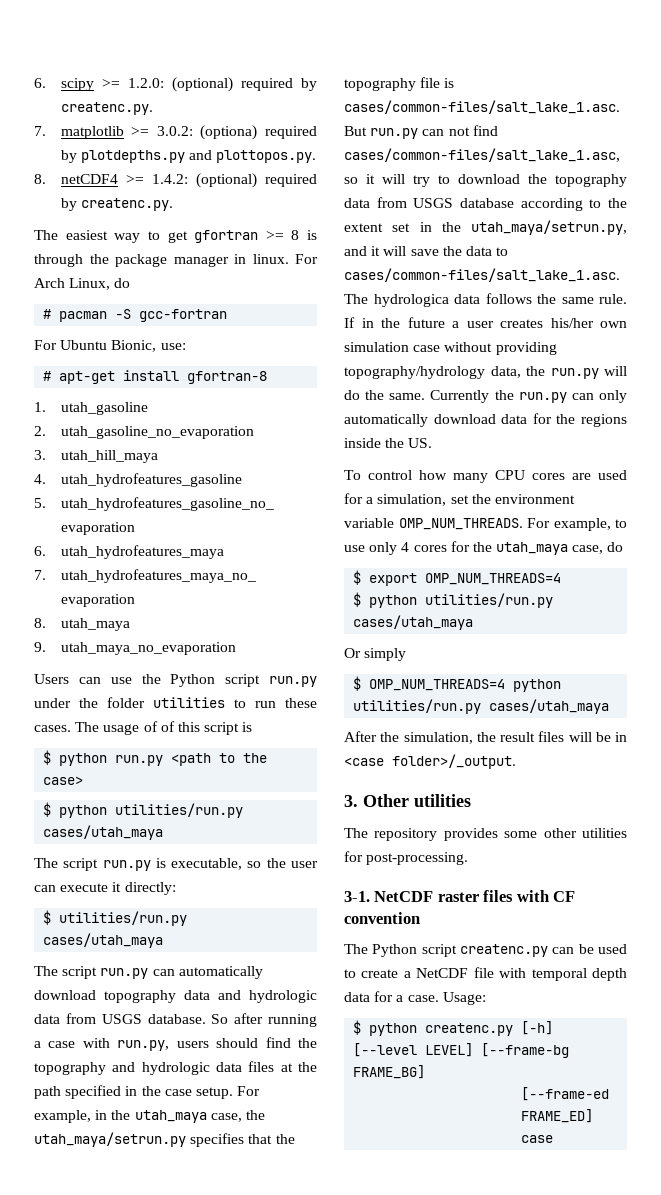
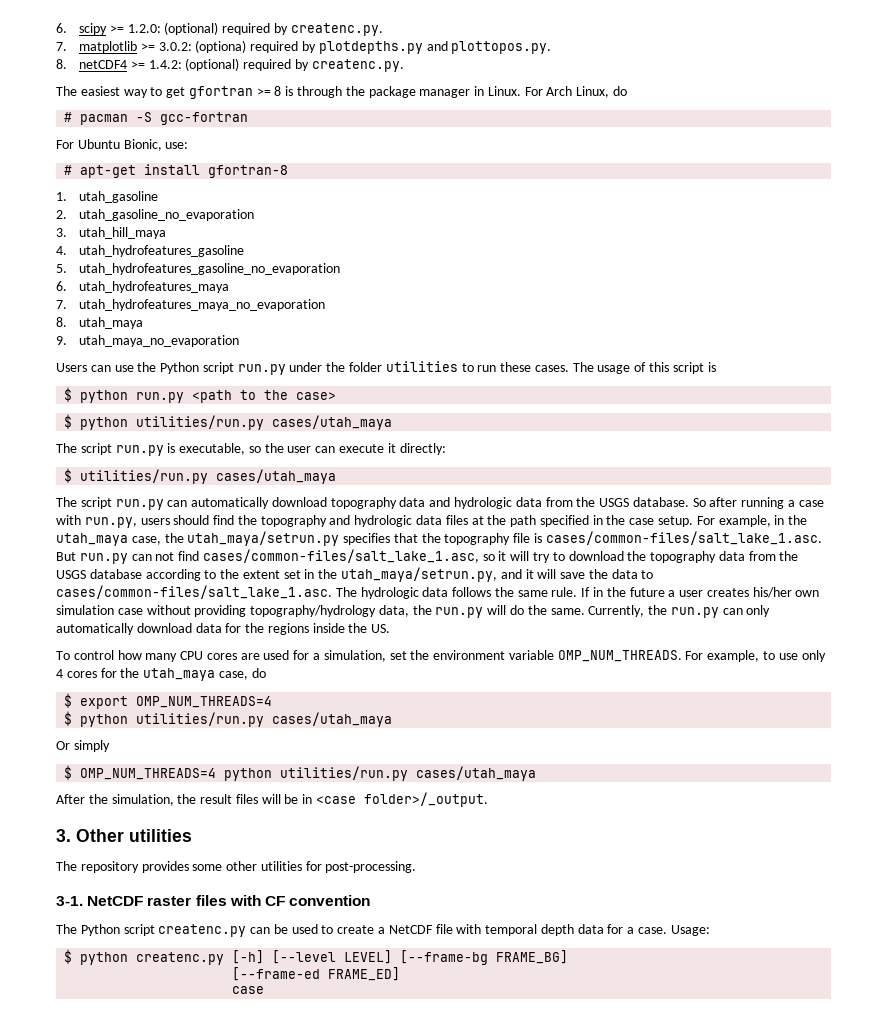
- The easiest way to get gfortran >= 8 is through the package manager in linux.
+ The easiest way to get gfortran >= 8 is through the package manager in Linux.
- The usage of of this script is
+ The usage of this script is
- The script run.py can automatically download topography data and hydrologic data from USGS database.
+ The script run.py can automatically download topography data and hydrologic data from the USGS database.
- For example, in the utah_maya case, the utah_maya/setrun.py specifies that the topography file is cases/common-files/salt_lake_1.asc. But run.py can not find cases/common-files/salt_lake_1.asc, so it will try to download the topography data from USGS database according to the extent set in the utah_maya/setrun.py, and it will save the data to cases/common-files/salt_lake_1.asc. The hydrologica data follows the same rule.
+ For example, in the utah_maya case, the utah_maya/setrun.py specifies that the topography file is cases/common-files/salt_lake_1.asc. But run.py can not find cases/common-files/salt_lake_1.asc, so it will try to download the topography data from the USGS database according to the extent set in the utah_maya/setrun.py, and it will save the data to cases/common-files/salt_lake_1.asc. The hydrologic data follows the same rule.
- Currently the run.py can only automatically download data for the regions inside the US.
+ Currently, the run.py can only automatically download data for the regions inside the US.

